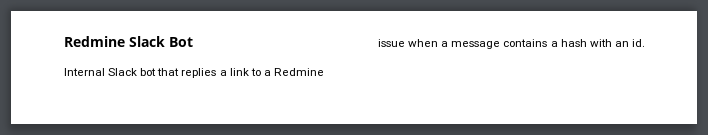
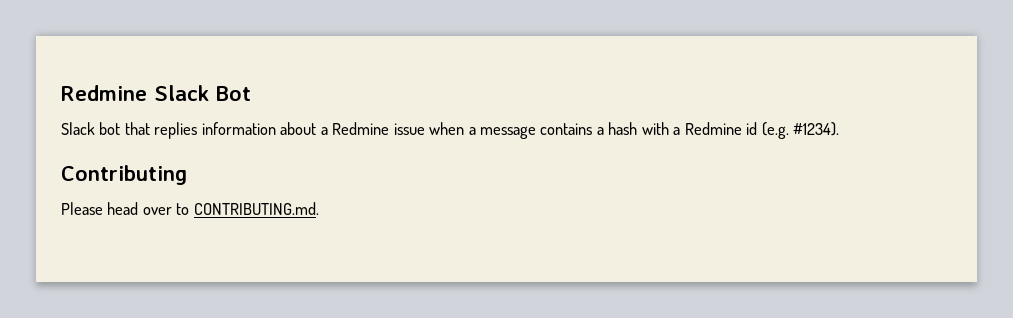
- Internal Slack bot that replies a link to a Redmine issue when a message contains a hash with an id.
+ Slack bot that replies information about a Redmine issue when a message contains a hash with a Redmine id (e.g. #1234).
+ Contributing
+ Please head over to CONTRIBUTING.md.

